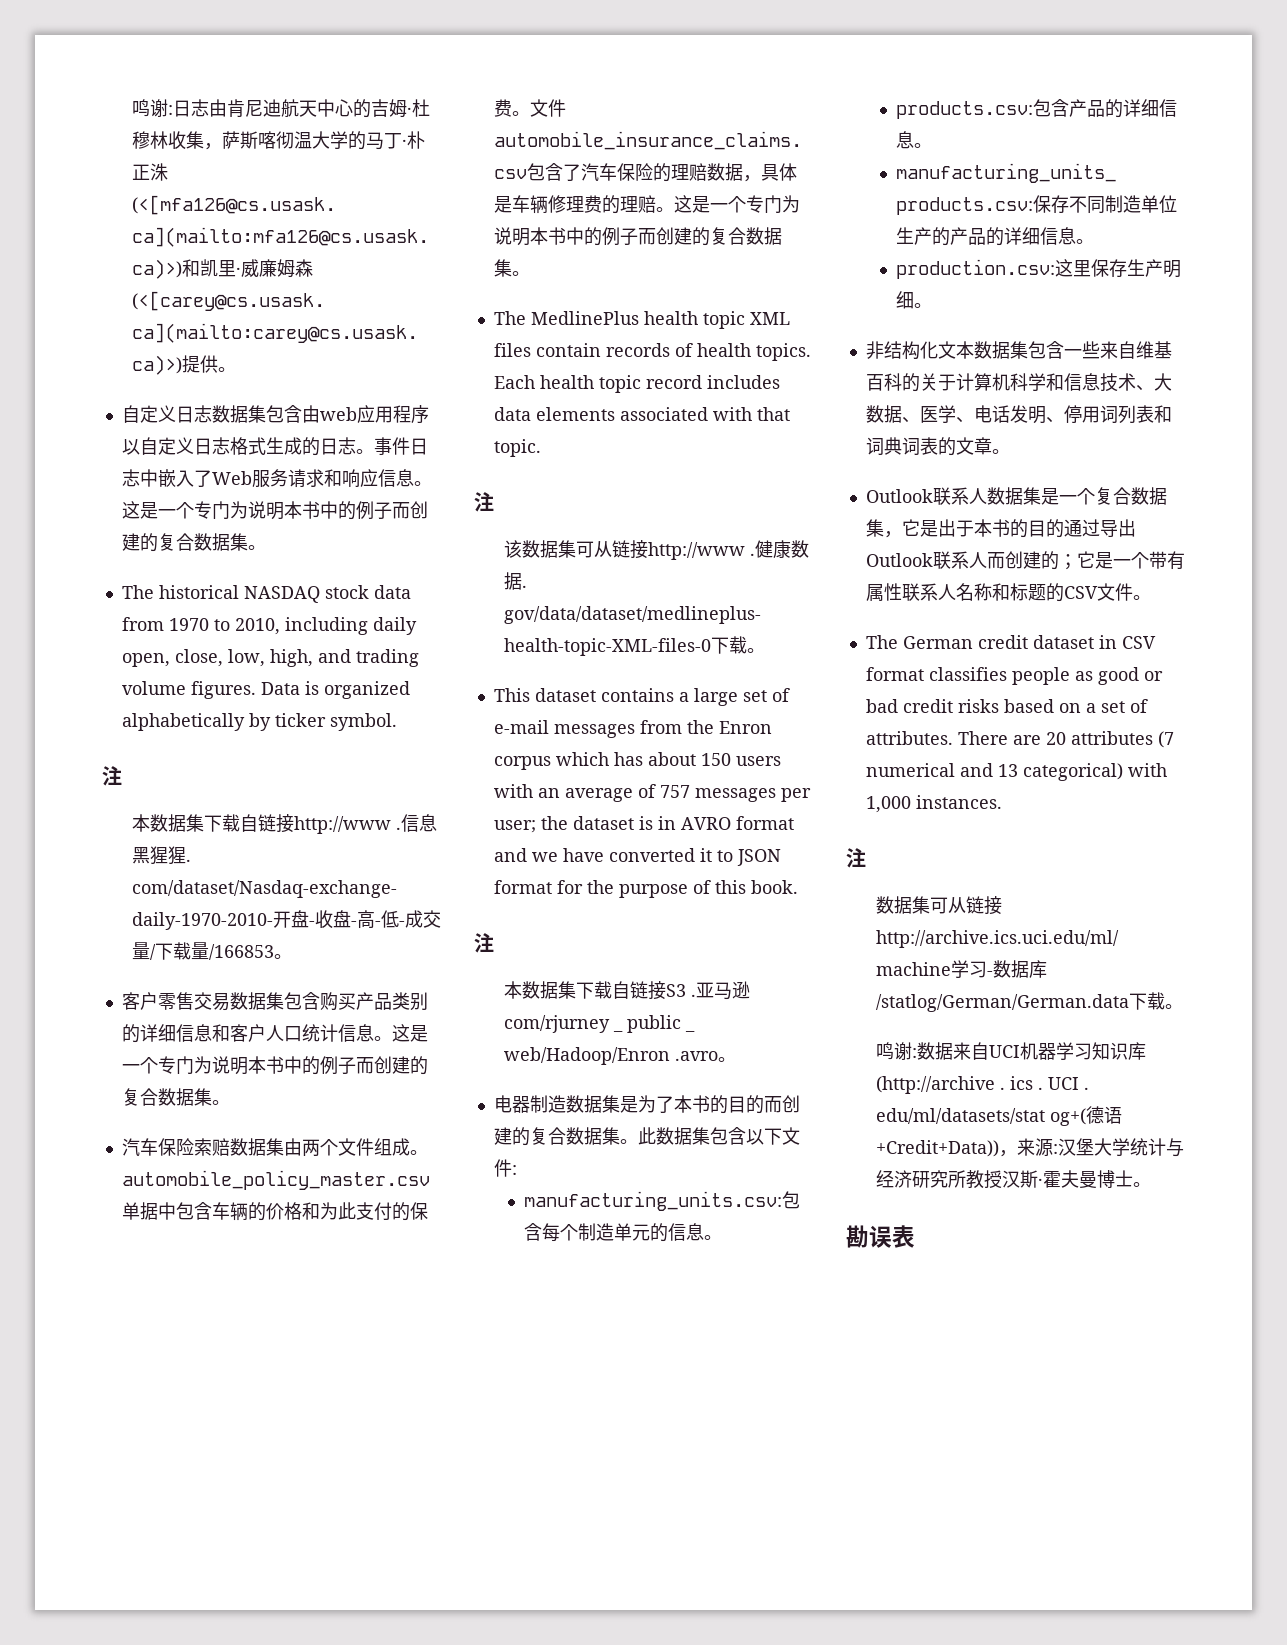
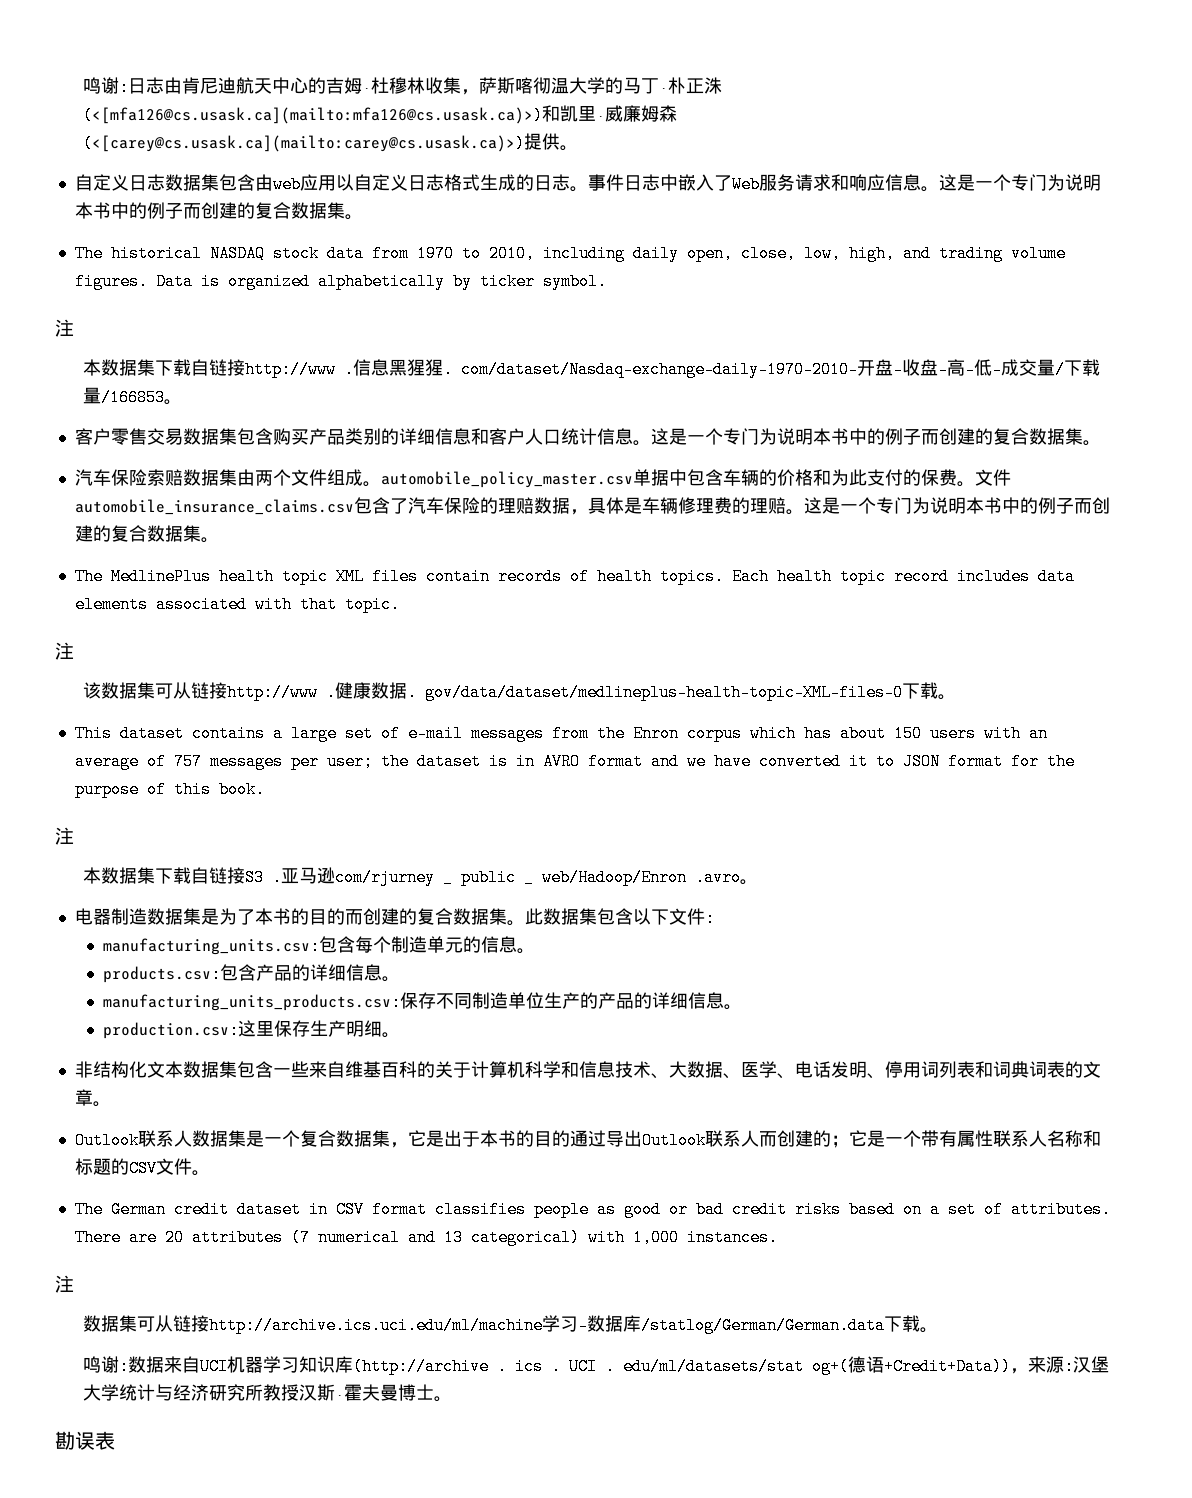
- 自定义日志数据集包含由web应用程序以自定义日志格式生成的日志。
+ 自定义日志数据集包含由web应用以自定义日志格式生成的日志。

